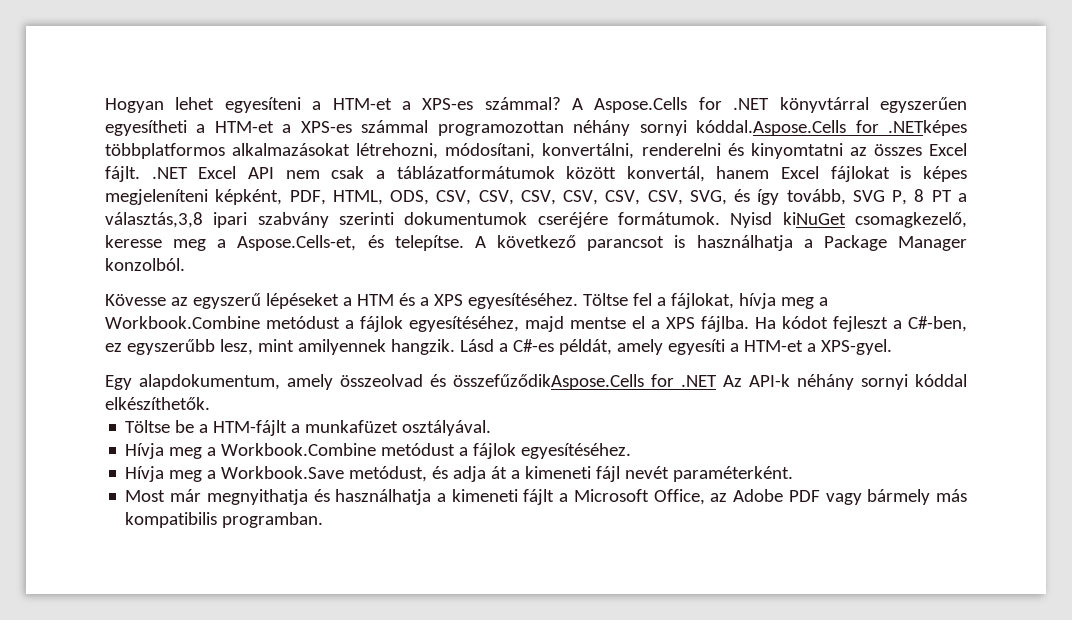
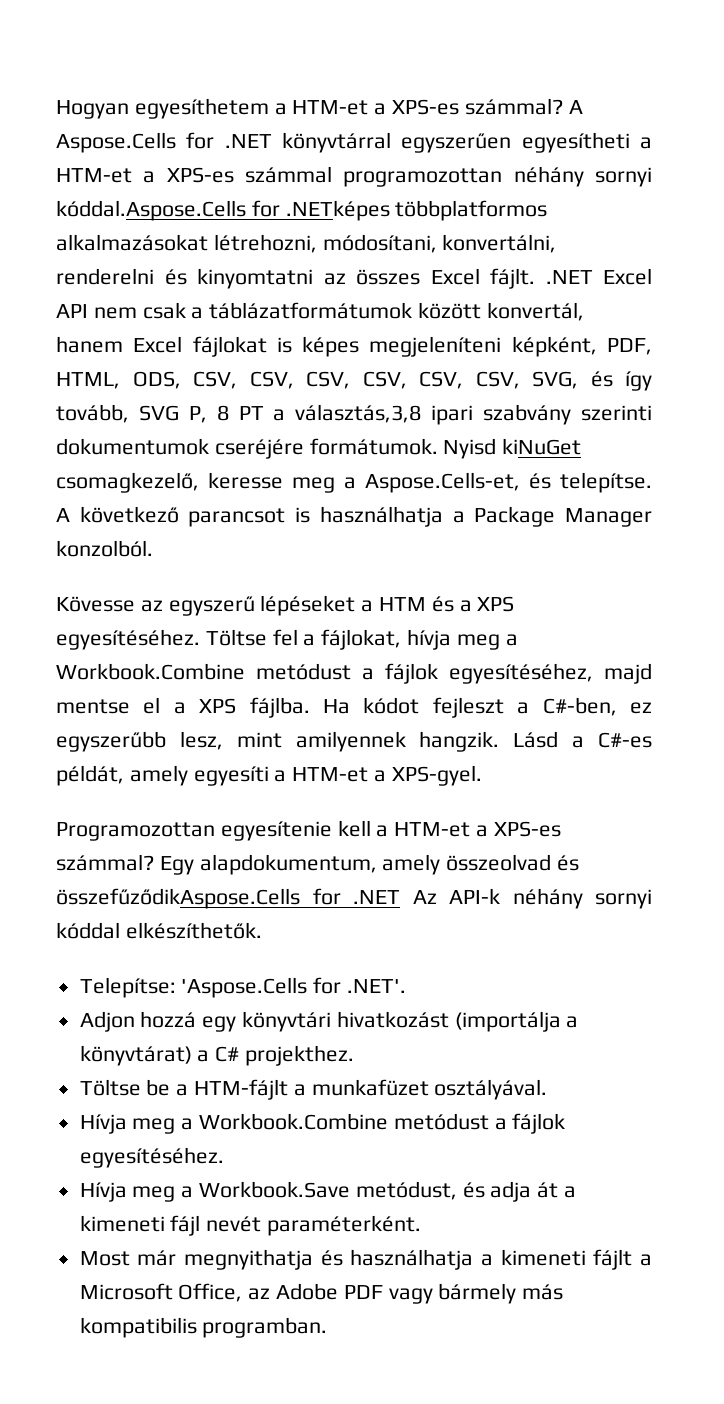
- Hogyan lehet egyesíteni a HTM-et a XPS-es számmal?
+ Hogyan egyesíthetem a HTM-et a XPS-es számmal?
+ Programozottan egyesítenie kell a HTM-et a XPS-es számmal?
+ Telepítse: 'Aspose.Cells for .NET'.
+ Adjon hozzá egy könyvtári hivatkozást (importálja a könyvtárat) a C# projekthez.

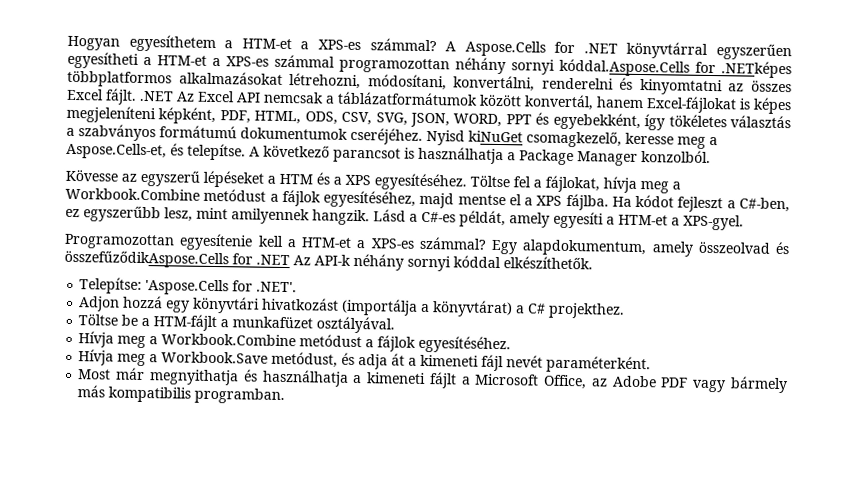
- A Aspose.Cells for .NET könyvtárral egyszerűen egyesítheti a HTM-et a XPS-es számmal programozottan néhány sornyi kóddal.Aspose.Cells for .NETképes többplatformos alkalmazásokat létrehozni, módosítani, konvertálni, renderelni és kinyomtatni az összes Excel fájlt. .NET Excel API nem csak a táblázatformátumok között konvertál, hanem Excel fájlokat is képes megjeleníteni képként, PDF, HTML, ODS, CSV, CSV, CSV, CSV, CSV, CSV, SVG, és így tovább, SVG P, 8 PT a választás,3,8 ipari szabvány szerinti dokumentumok cseréjére formátumok.
+ A Aspose.Cells for .NET könyvtárral egyszerűen egyesítheti a HTM-et a XPS-es számmal programozottan néhány sornyi kóddal.Aspose.Cells for .NETképes többplatformos alkalmazásokat létrehozni, módosítani, konvertálni, renderelni és kinyomtatni az összes Excel fájlt. .NET Az Excel API nemcsak a táblázatformátumok között konvertál, hanem Excel-fájlokat is képes megjeleníteni képként, PDF, HTML, ODS, CSV, SVG, JSON, WORD, PPT és egyebekként, így tökéletes választás a szabványos formátumú dokumentumok cseréjéhez.

